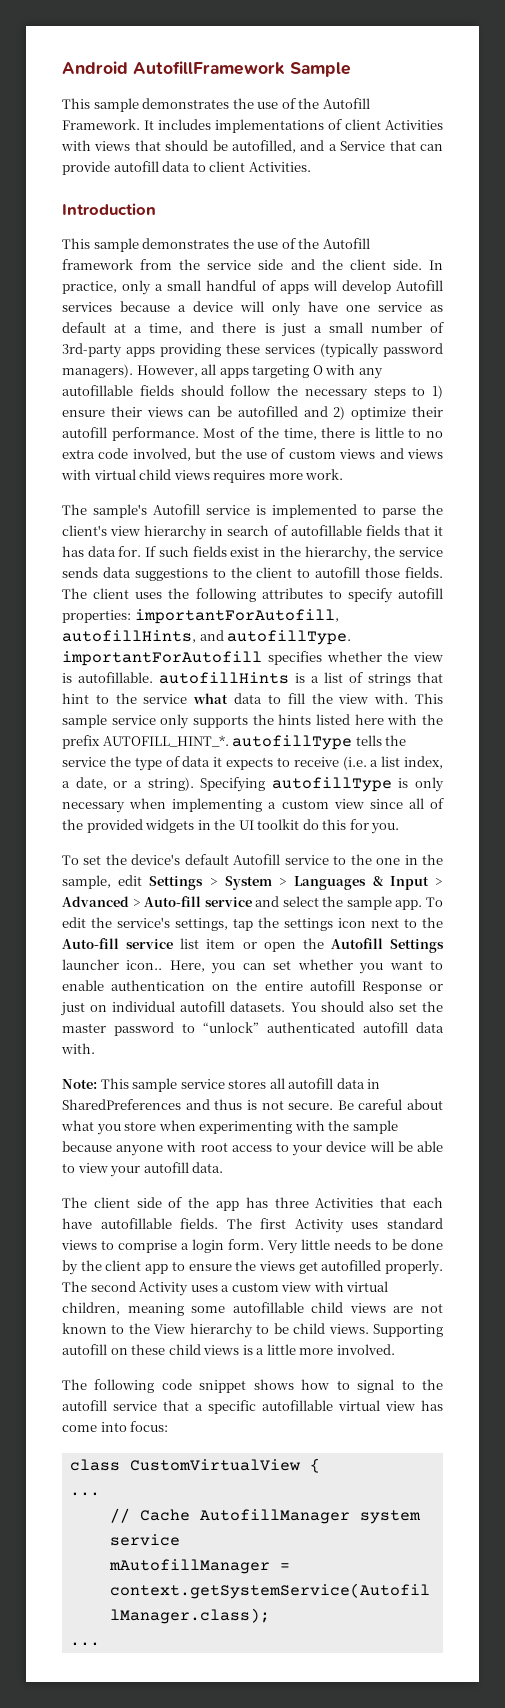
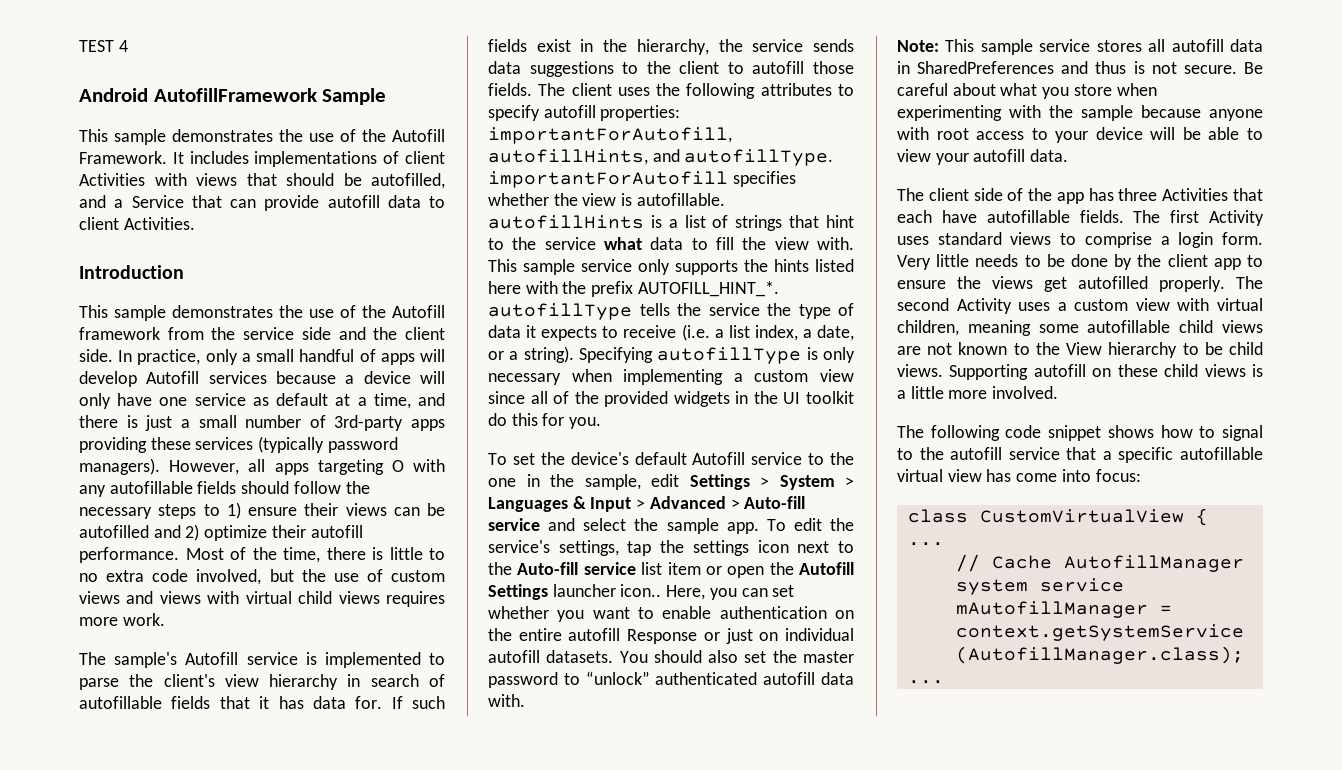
+ TEST 4

